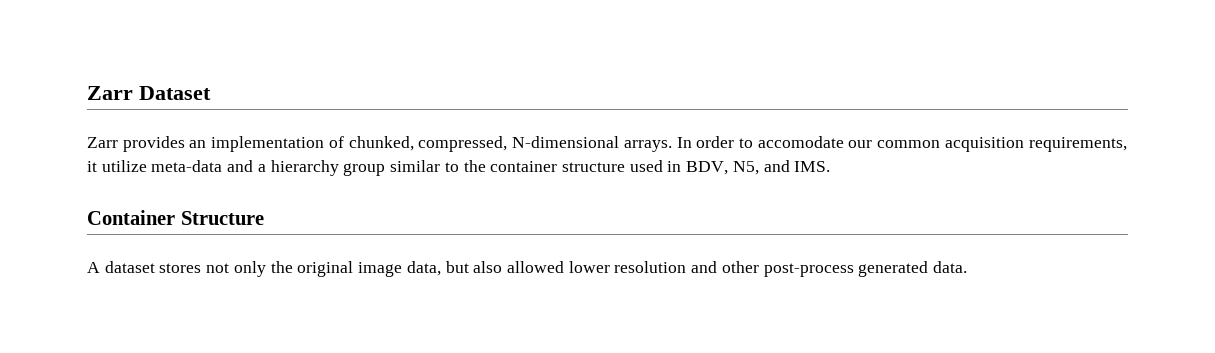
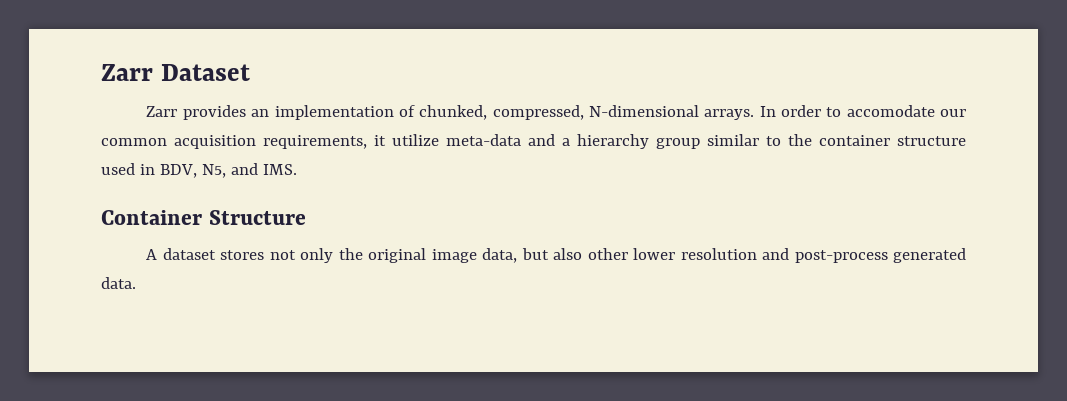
- A dataset stores not only the original image data, but also allowed lower resolution and other post-process generated data.
+ A dataset stores not only the original image data, but also other lower resolution and post-process generated data.

